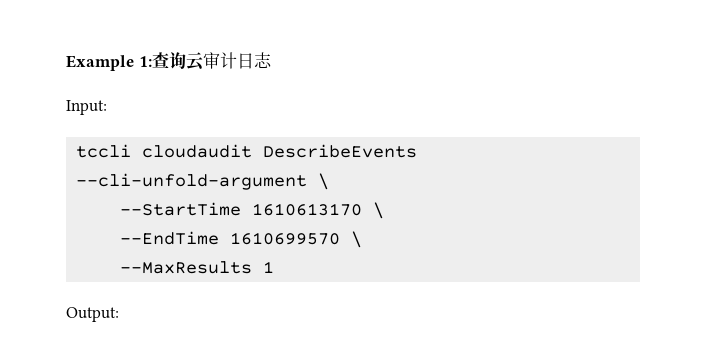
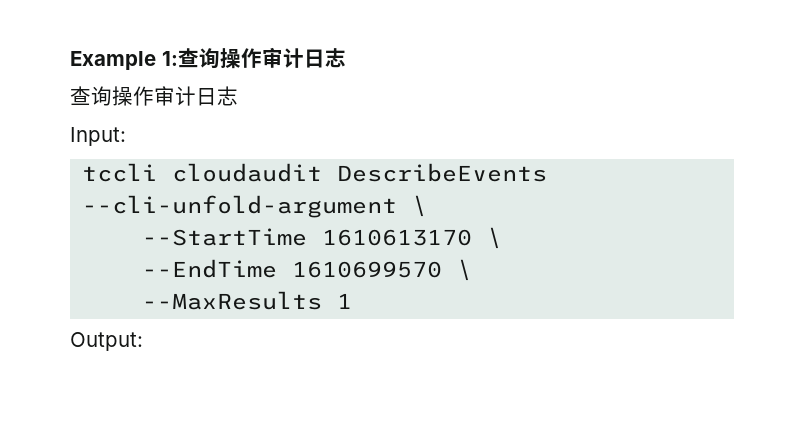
- Example 1:查询云审计日志
+ Example 1:查询操作审计日志
+ 查询操作审计日志

